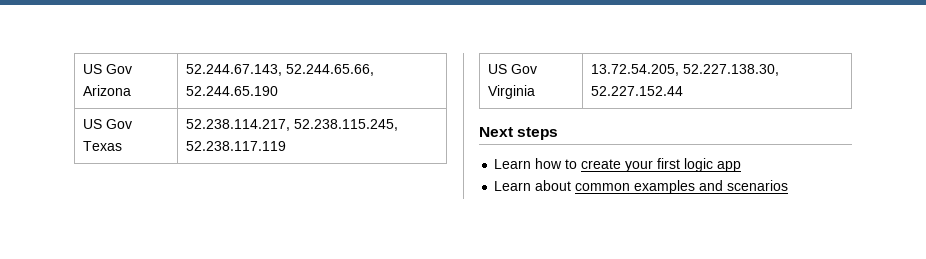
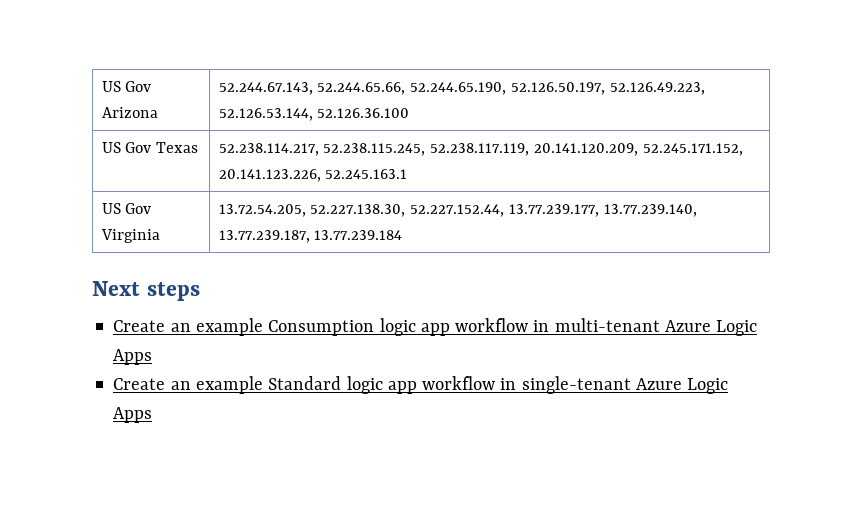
- US Gov Arizona | 52.244.67.143, 52.244.65.66, 52.244.65.190
+ US Gov Arizona | 52.244.67.143, 52.244.65.66, 52.244.65.190, 52.126.50.197, 52.126.49.223, 52.126.53.144, 52.126.36.100
- US Gov Texas | 52.238.114.217, 52.238.115.245, 52.238.117.119
+ US Gov Texas | 52.238.114.217, 52.238.115.245, 52.238.117.119, 20.141.120.209, 52.245.171.152, 20.141.123.226, 52.245.163.1
- US Gov Virginia | 13.72.54.205, 52.227.138.30, 52.227.152.44
+ US Gov Virginia | 13.72.54.205, 52.227.138.30, 52.227.152.44, 13.77.239.177, 13.77.239.140, 13.77.239.187, 13.77.239.184
  Next steps
- Learn how to create your first logic app
- Learn about common examples and scenarios
+ Create an example Consumption logic app workflow in multi-tenant Azure Logic Apps
+ Create an example Standard logic app workflow in single-tenant Azure Logic Apps

